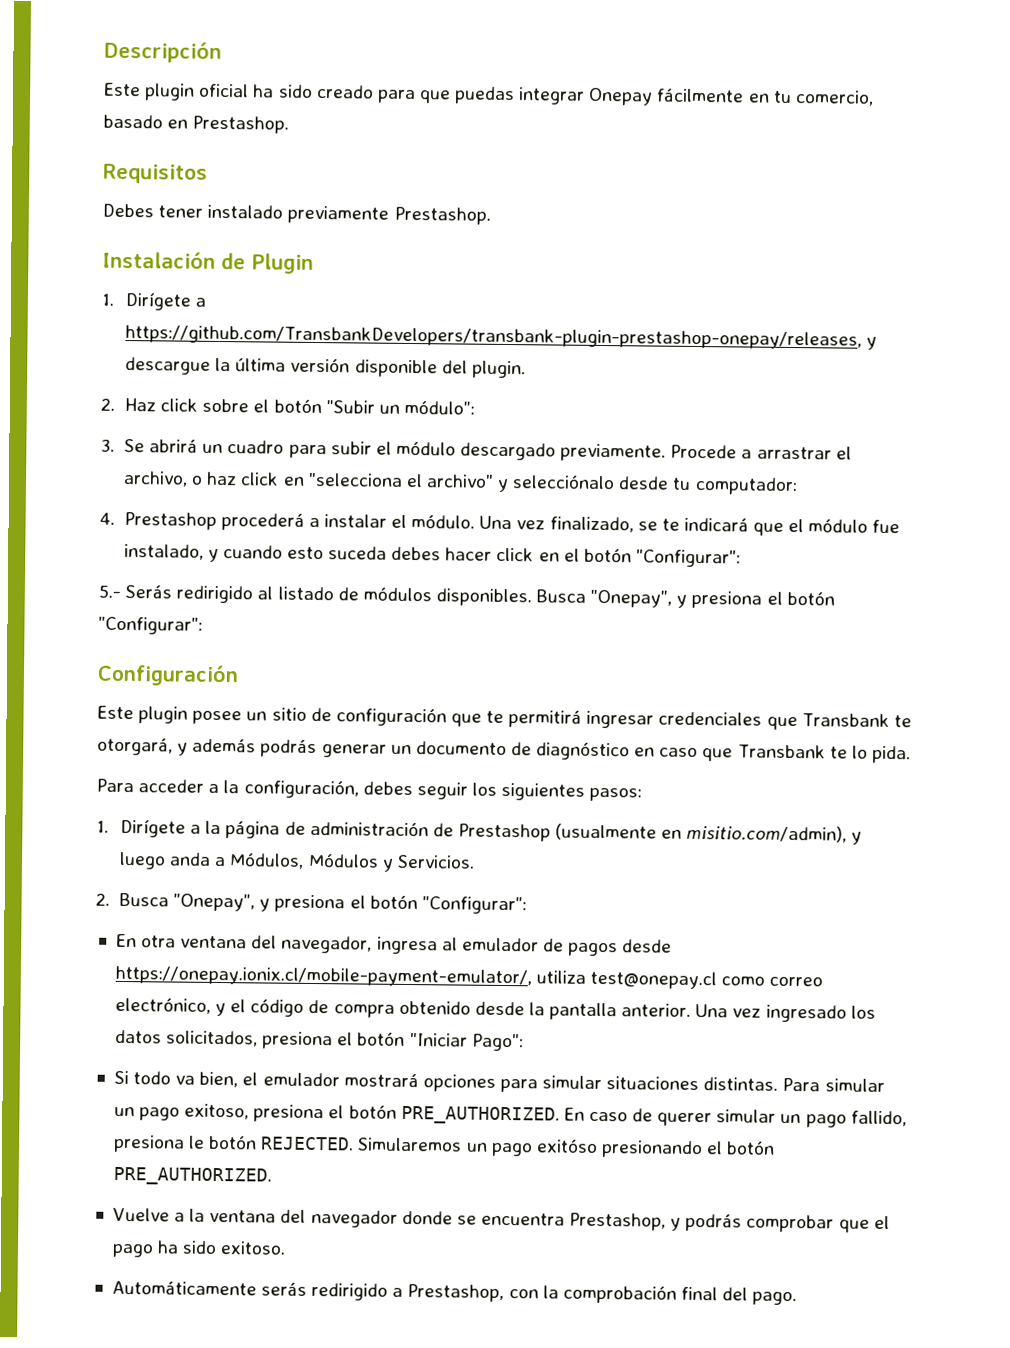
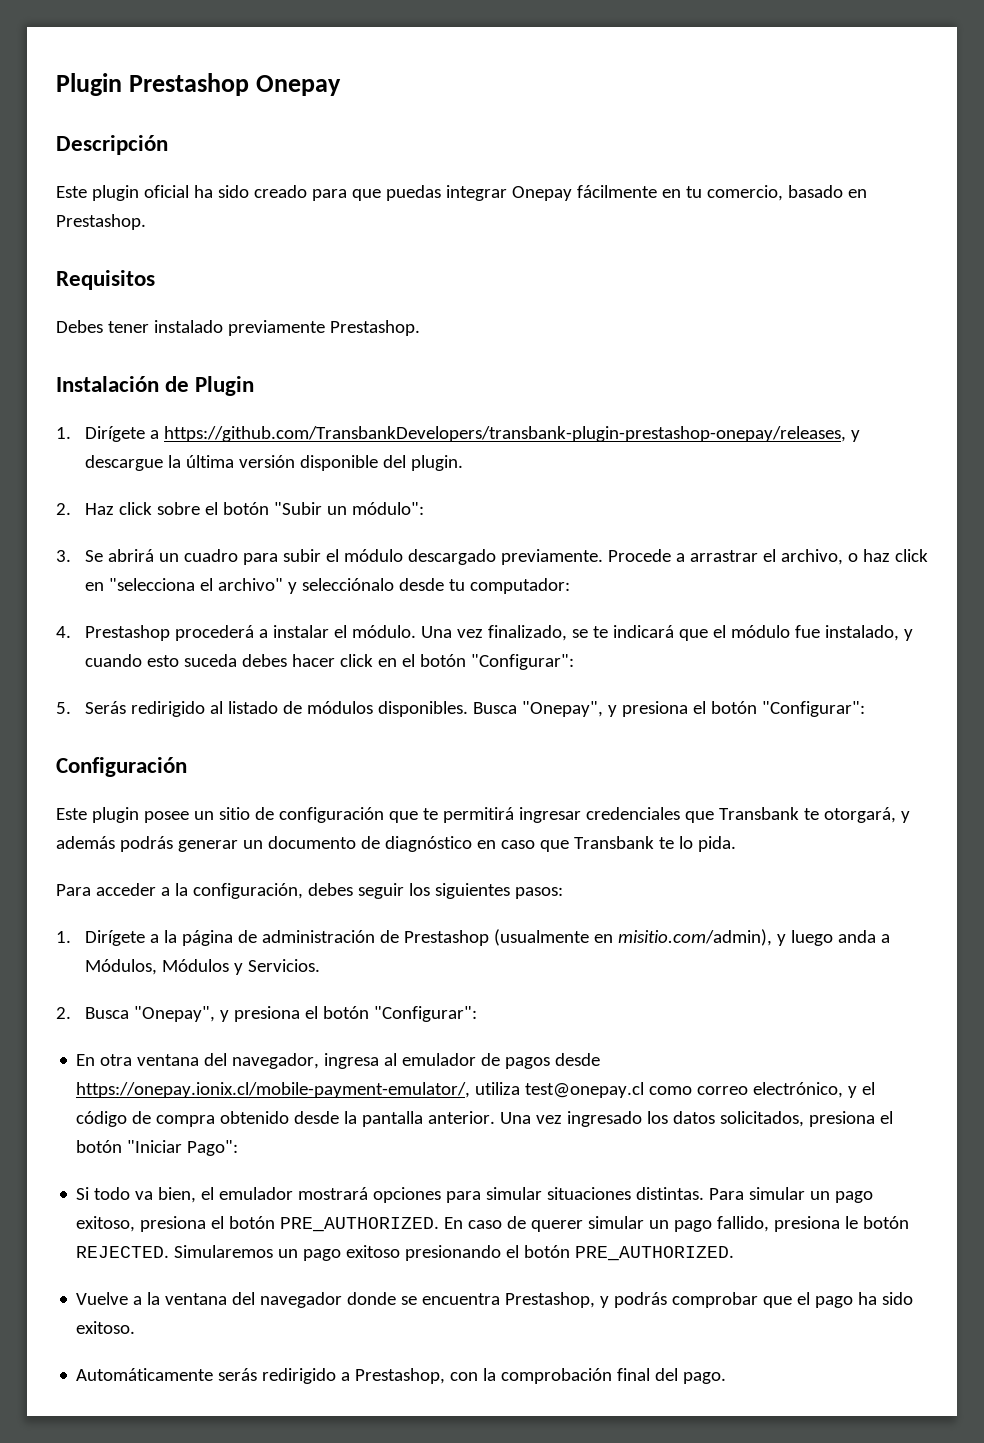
+ Plugin Prestashop Onepay
- 5.- Serás redirigido al listado de módulos disponibles.
+ 5. Serás redirigido al listado de módulos disponibles.
- Simularemos un pago exitóso presionando el botón PRE_AUTHORIZED.
+ Simularemos un pago exitoso presionando el botón PRE_AUTHORIZED.

